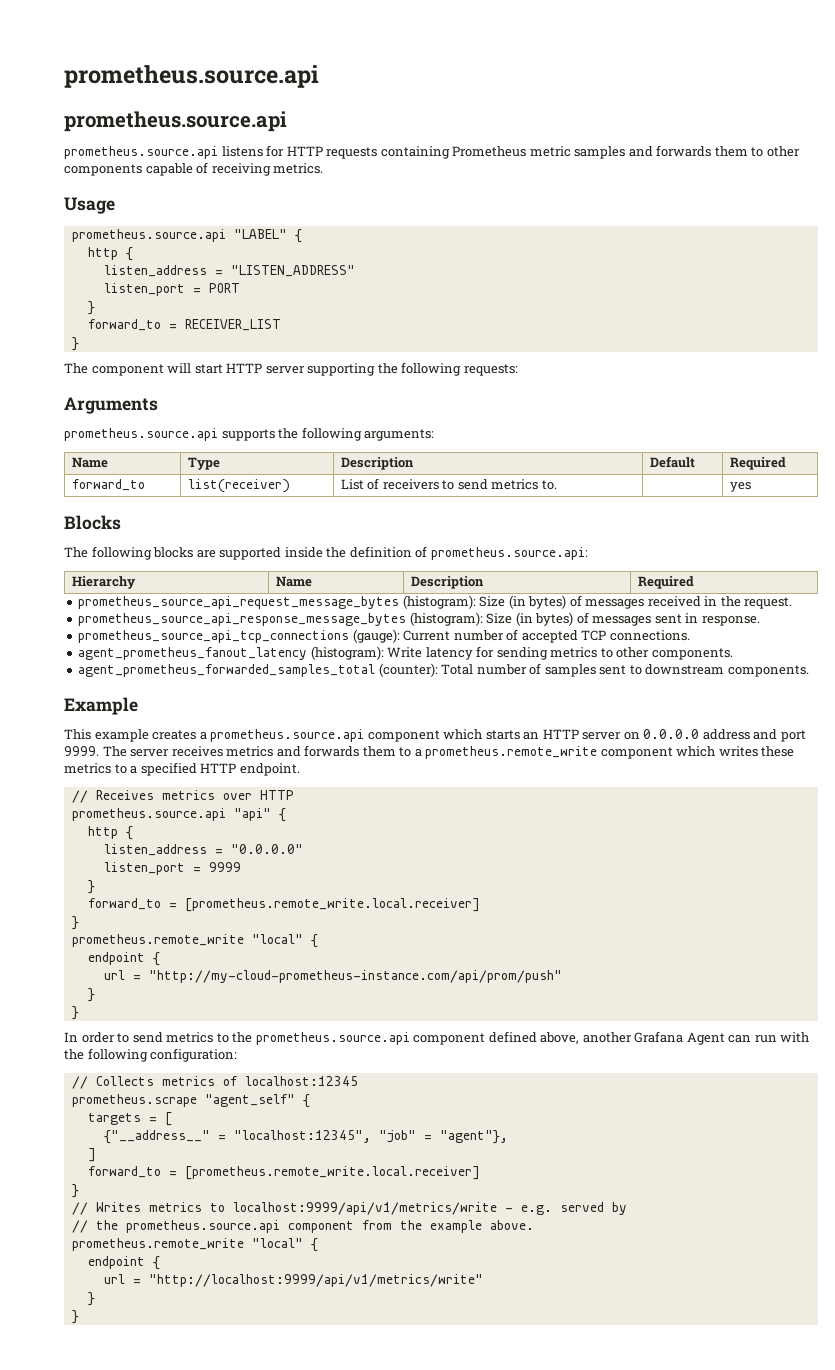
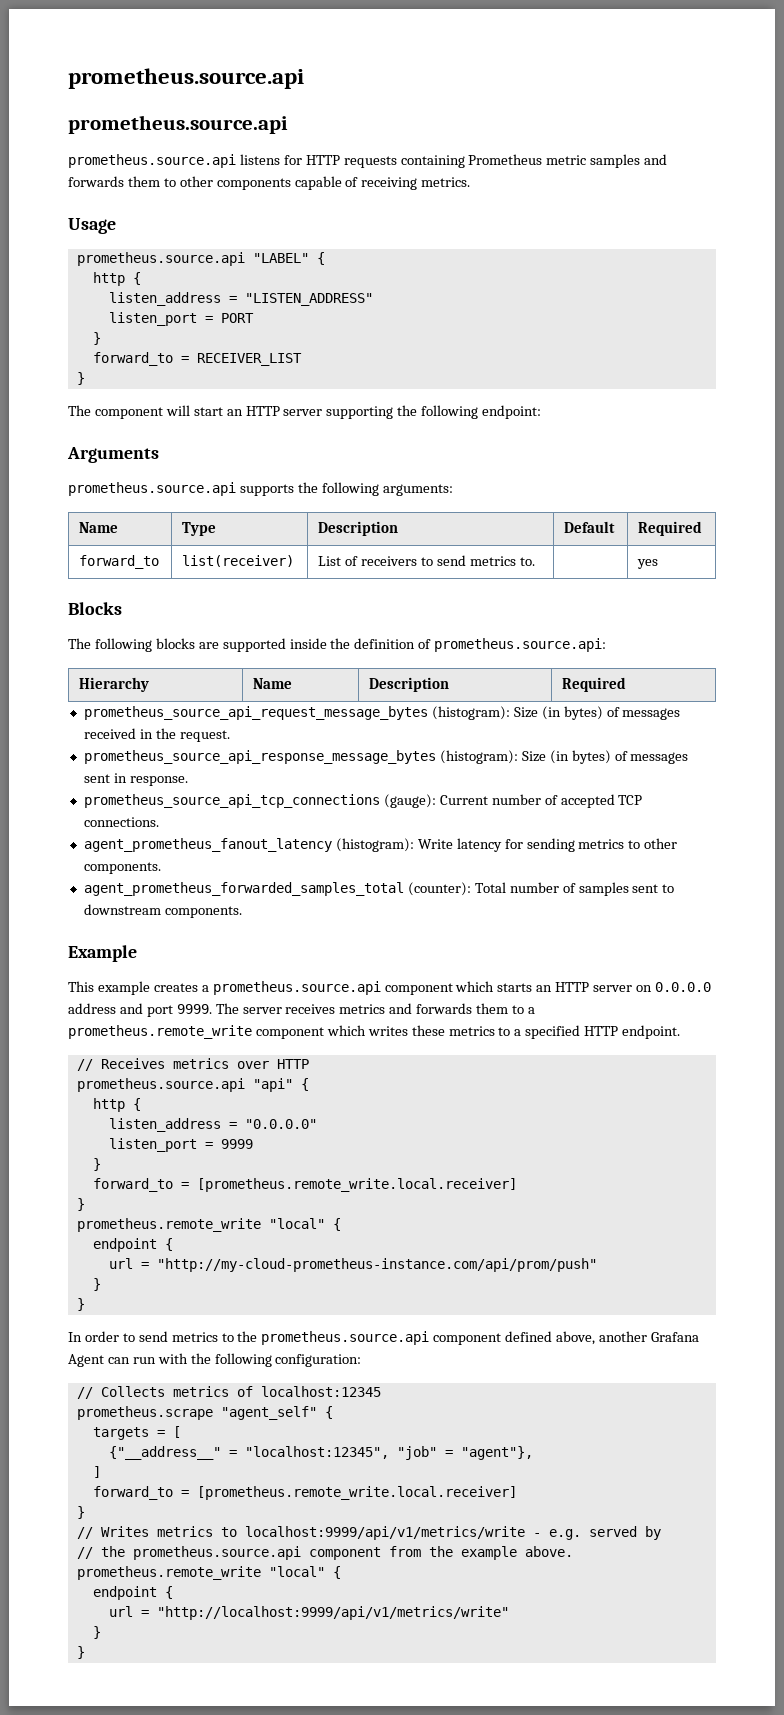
- The component will start HTTP server supporting the following requests:
+ The component will start an HTTP server supporting the following endpoint:

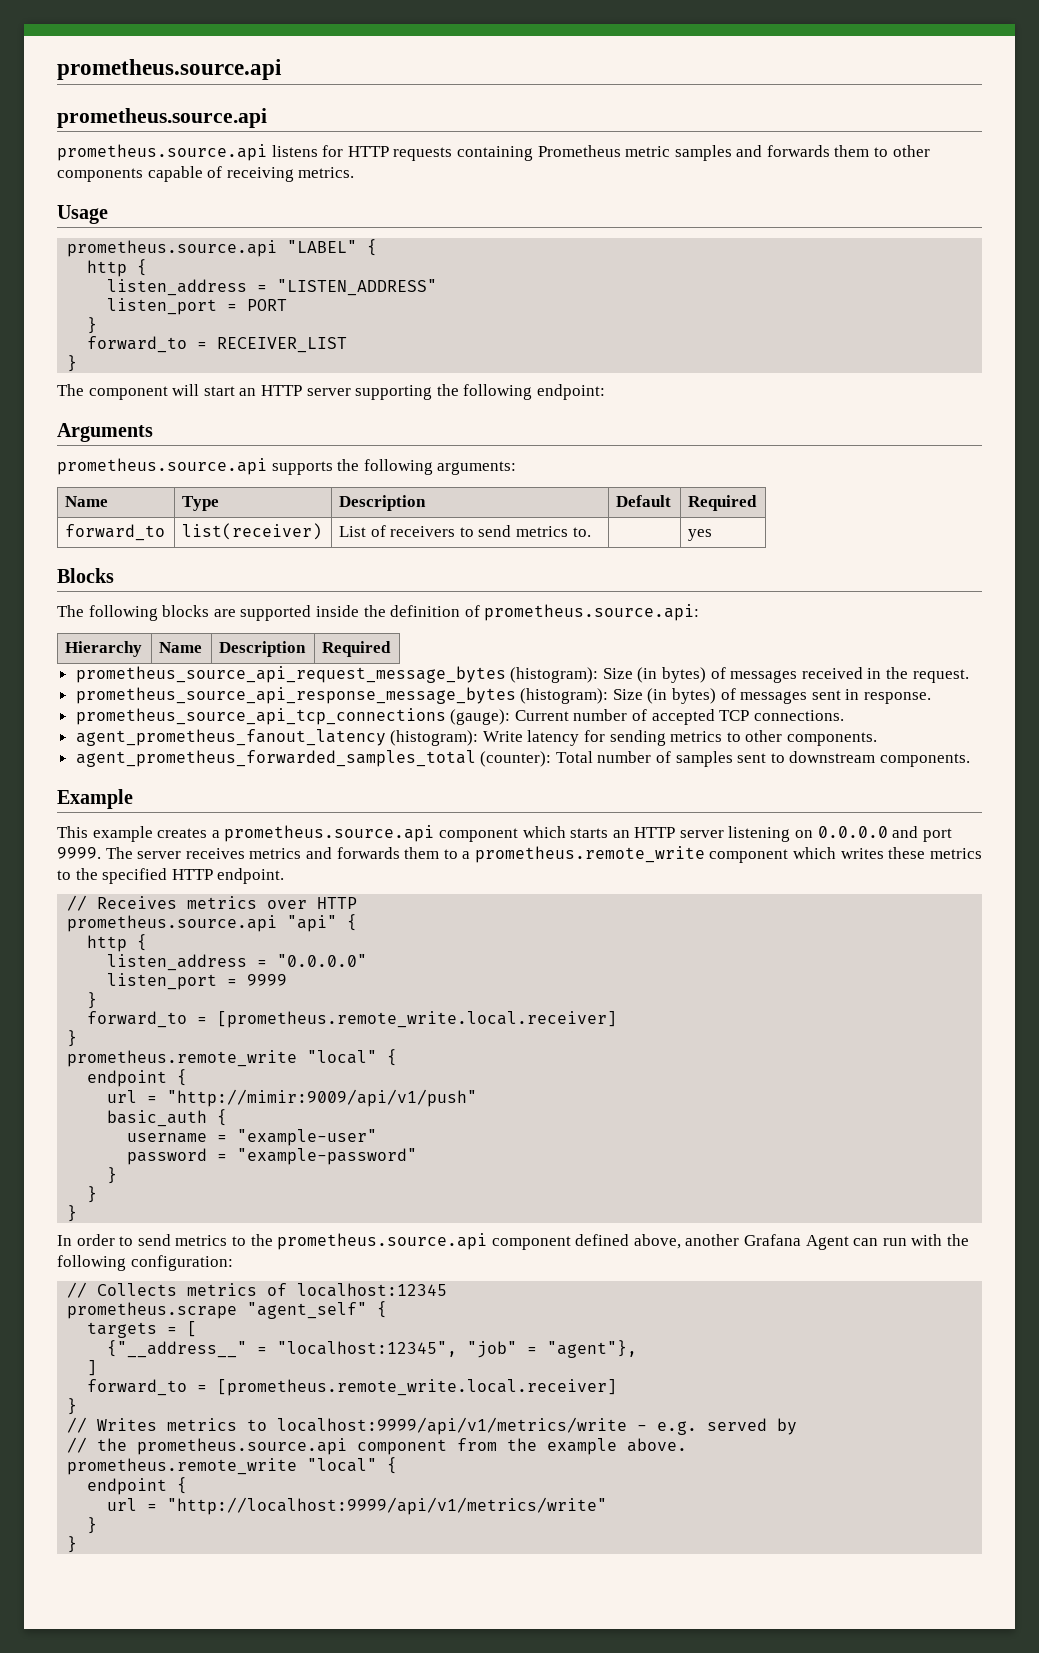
- This example creates a prometheus.source.api component which starts an HTTP server on 0.0.0.0 address and port 9999.
+ This example creates a prometheus.source.api component which starts an HTTP server listening on 0.0.0.0 and port 9999.
- The server receives metrics and forwards them to a prometheus.remote_write component which writes these metrics to a specified HTTP endpoint.
+ The server receives metrics and forwards them to a prometheus.remote_write component which writes these metrics to the specified HTTP endpoint.
- url = "http://my-cloud-prometheus-instance.com/api/prom/push"
+ url = "http://mimir:9009/api/v1/push"
+ basic_auth {
+ username = "example-user"
+ password = "example-password"
+ }

